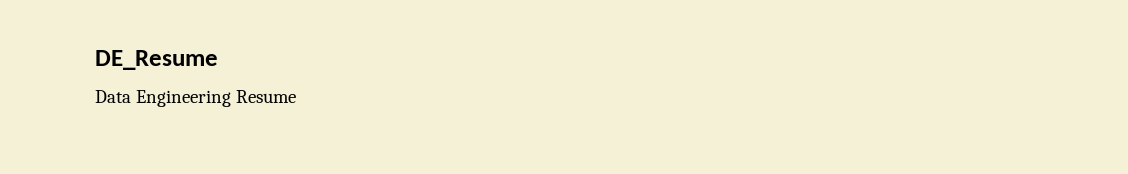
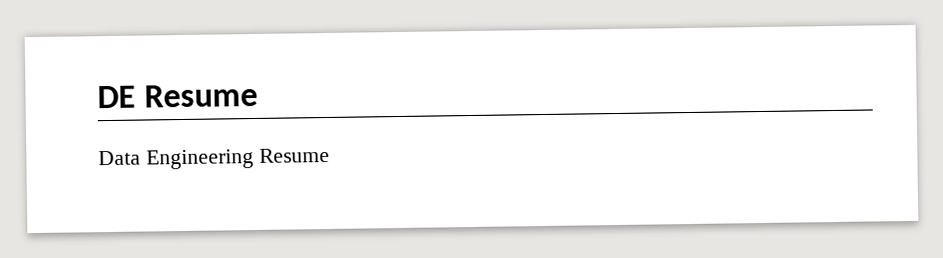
- DE_Resume
+ DE Resume

